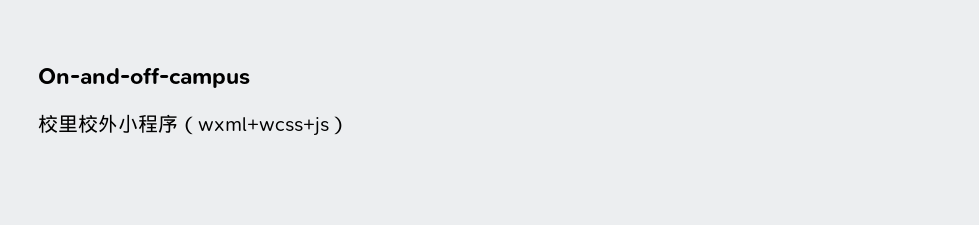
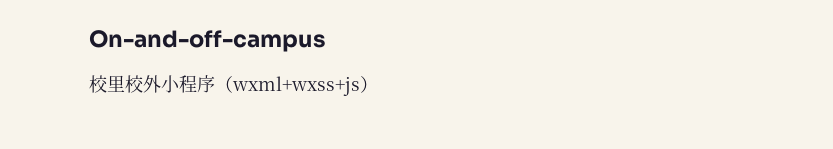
- 校里校外小程序（wxml+wcss+js）
+ 校里校外小程序（wxml+wxss+js）

